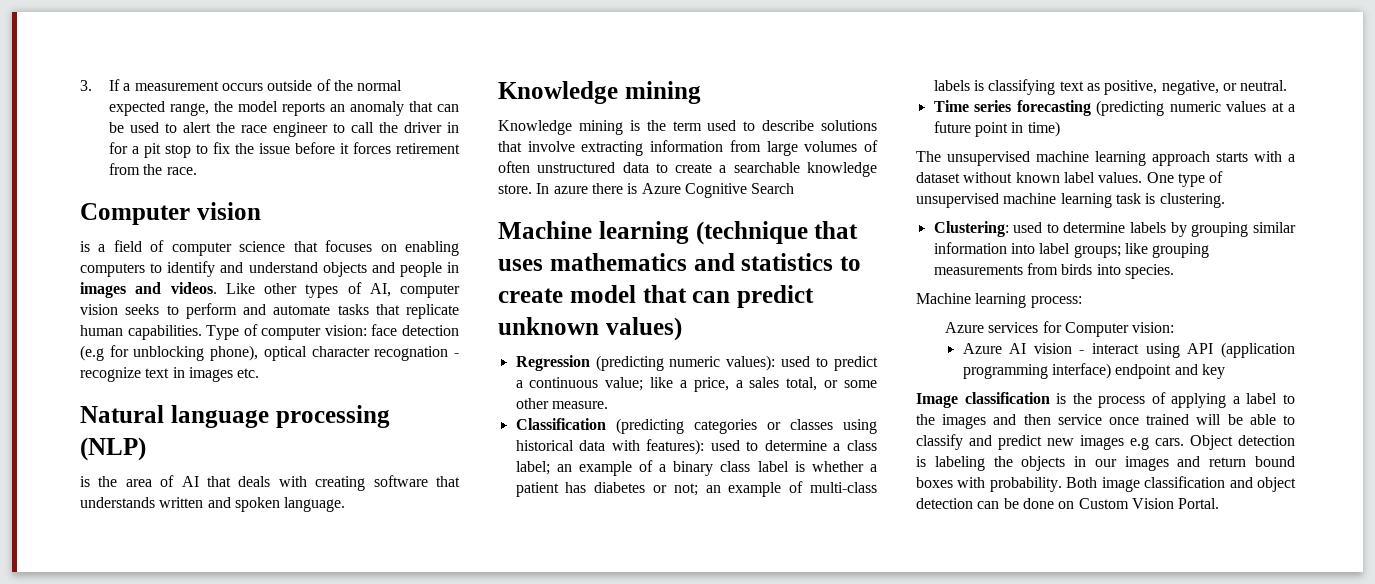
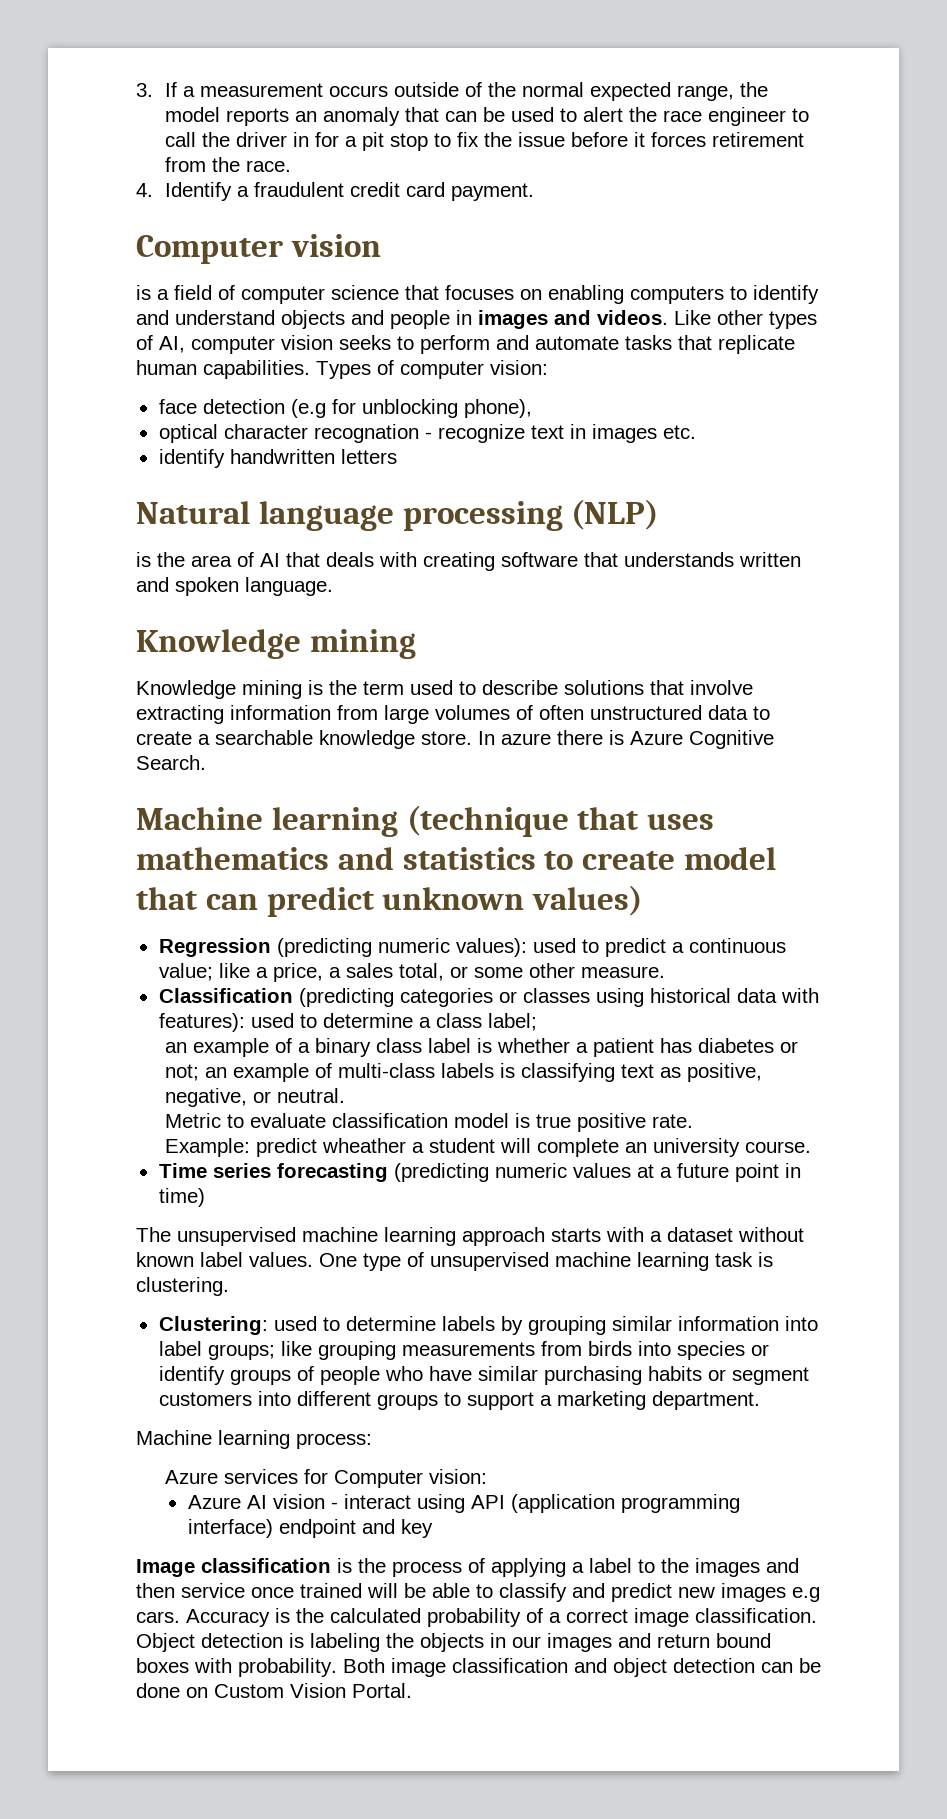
+ 4. Identify a fraudulent credit card payment.
- Type of computer vision: face detection (e.g for unblocking phone), optical character recognation - recognize text in images etc.
+ Types of computer vision:
+ face detection (e.g for unblocking phone),
+ optical character recognation - recognize text in images etc.
+ identify handwritten letters
- In azure there is Azure Cognitive Search
+ In azure there is Azure Cognitive Search.
- Classification (predicting categories or classes using historical data with features): used to determine a class label; an example of a binary class label is whether a patient has diabetes or not; an example of multi-class labels is classifying text as positive, negative, or neutral.
+ Classification (predicting categories or classes using historical data with features): used to determine a class label;
+ an example of a binary class label is whether a patient has diabetes or not; an example of multi-class labels is classifying text as positive, negative, or neutral.
+ Metric to evaluate classification model is true positive rate.
+ Example: predict wheather a student will complete an university course.
- Clustering: used to determine labels by grouping similar information into label groups; like grouping measurements from birds into species.
+ Clustering: used to determine labels by grouping similar information into label groups; like grouping measurements from birds into species or identify groups of people who have similar purchasing habits or segment customers into different groups to support a marketing department.
+ Accuracy is the calculated probability of a correct image classification.

